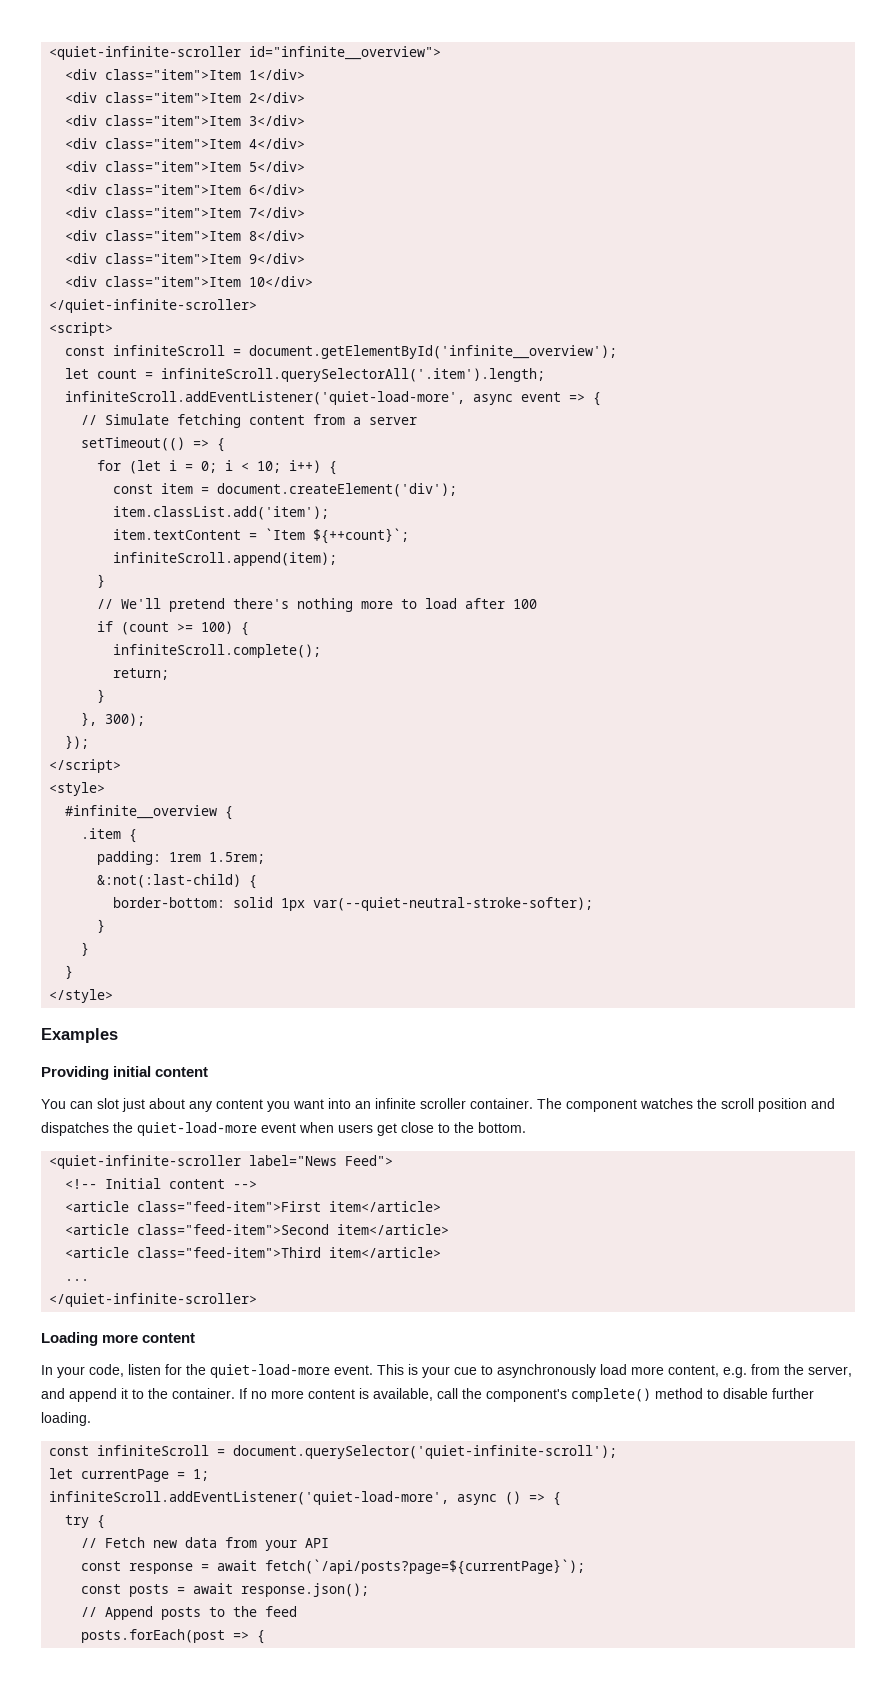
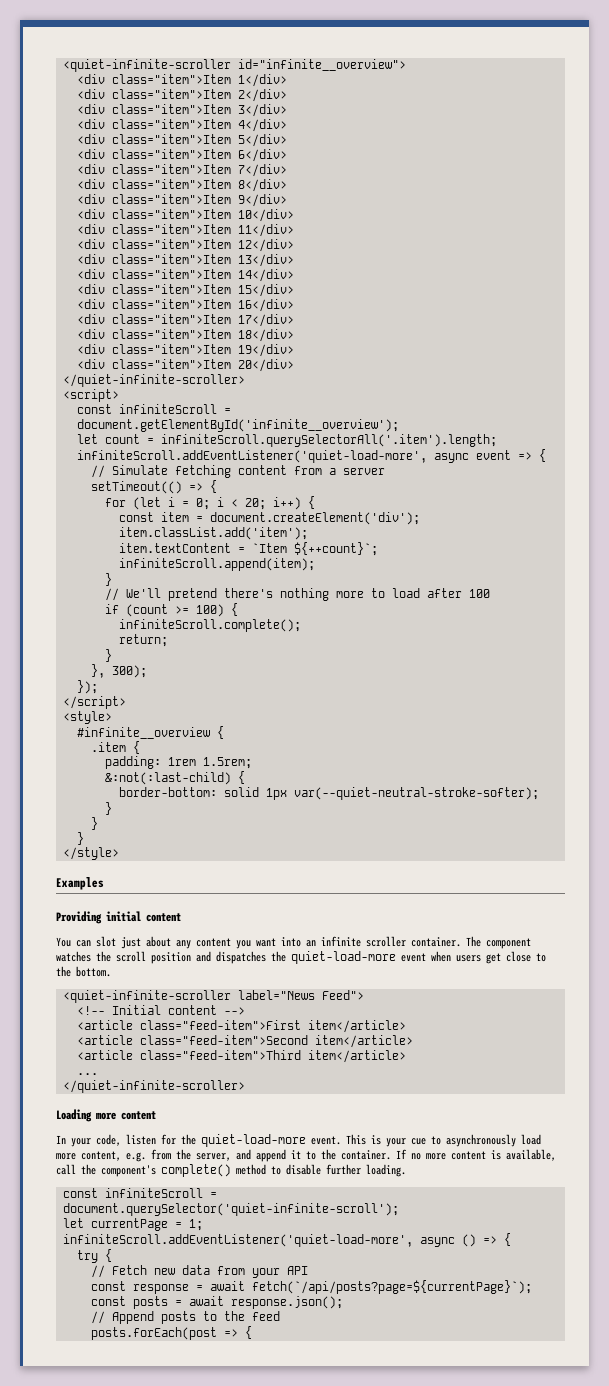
+ <div class="item">Item 11</div>
+ <div class="item">Item 12</div>
+ <div class="item">Item 13</div>
+ <div class="item">Item 14</div>
+ <div class="item">Item 15</div>
+ <div class="item">Item 16</div>
+ <div class="item">Item 17</div>
+ <div class="item">Item 18</div>
+ <div class="item">Item 19</div>
+ <div class="item">Item 20</div>
- for (let i = 0; i < 10; i++) {
+ for (let i = 0; i < 20; i++) {

